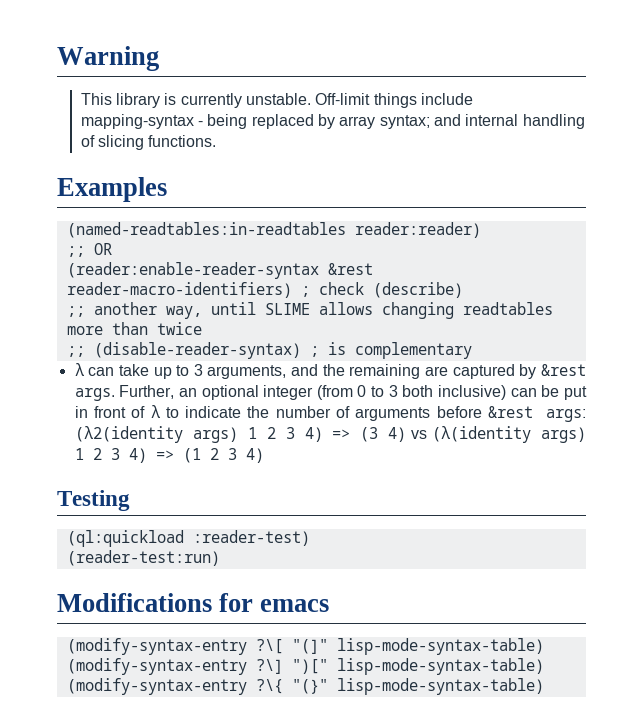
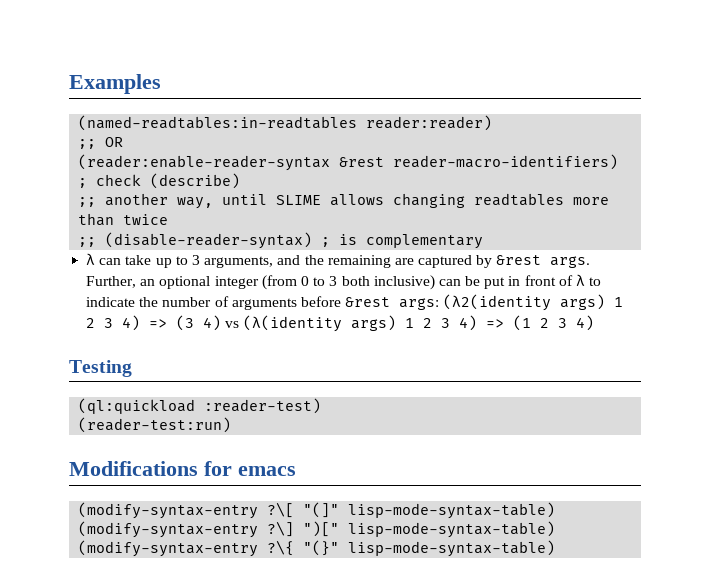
- Warning
- This library is currently unstable. Off-limit things include mapping-syntax - being replaced by array syntax; and internal handling of slicing functions.

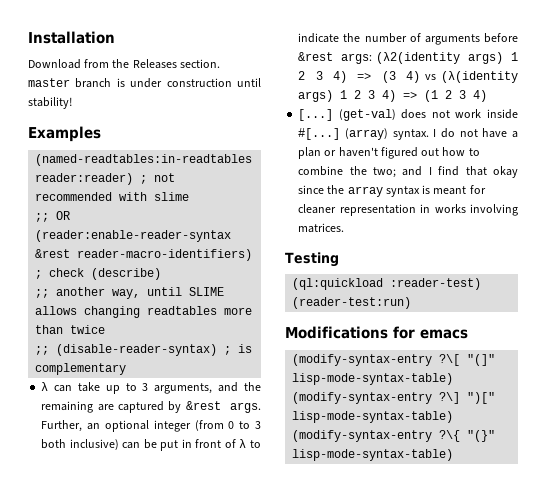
+ Installation
+ Download from the Releases section. master branch is under construction until stability!
  Examples
- (named-readtables:in-readtables reader:reader)
+ (named-readtables:in-readtables reader:reader) ; not recommended with slime
+ [...] (get-val) does not work inside #[...] (array) syntax. I do not have a plan or haven't figured out how to combine the two; and I find that okay since the array syntax is meant for cleaner representation in works involving matrices.

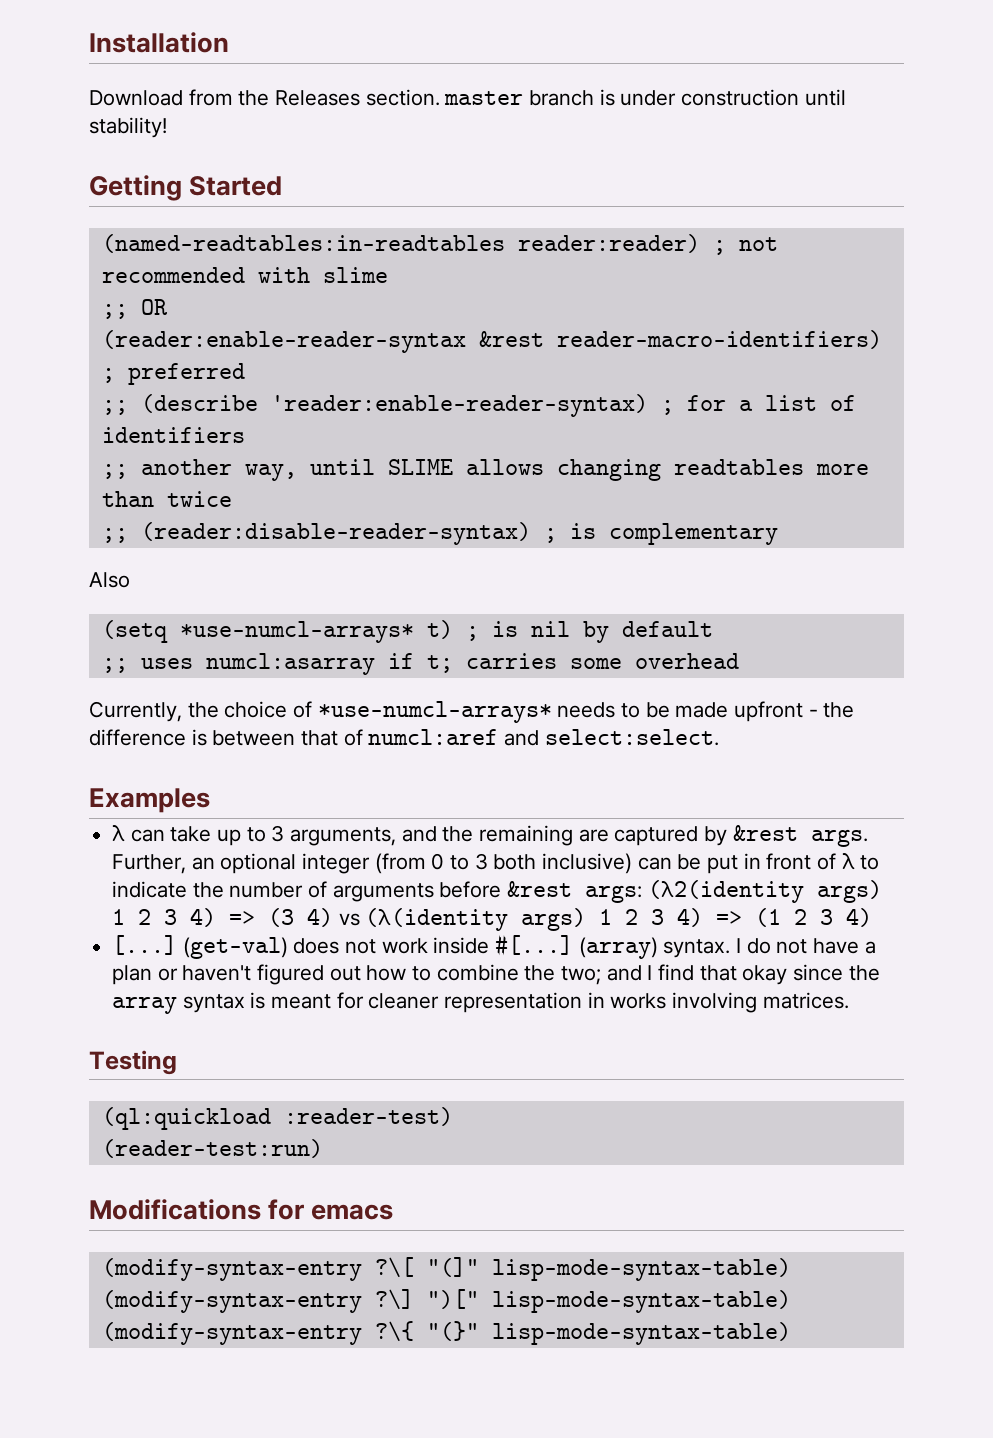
- Examples
+ Getting Started
- (reader:enable-reader-syntax &rest reader-macro-identifiers) ; check (describe)
+ (reader:enable-reader-syntax &rest reader-macro-identifiers) ; preferred
+ ;; (describe 'reader:enable-reader-syntax) ; for a list of identifiers
- ;; (disable-reader-syntax) ; is complementary
+ ;; (reader:disable-reader-syntax) ; is complementary
+ Also
+ (setq *use-numcl-arrays* t) ; is nil by default
+ ;; uses numcl:asarray if t; carries some overhead
+ Currently, the choice of *use-numcl-arrays* needs to be made upfront - the difference is between that of numcl:aref and select:select.
+ Examples

